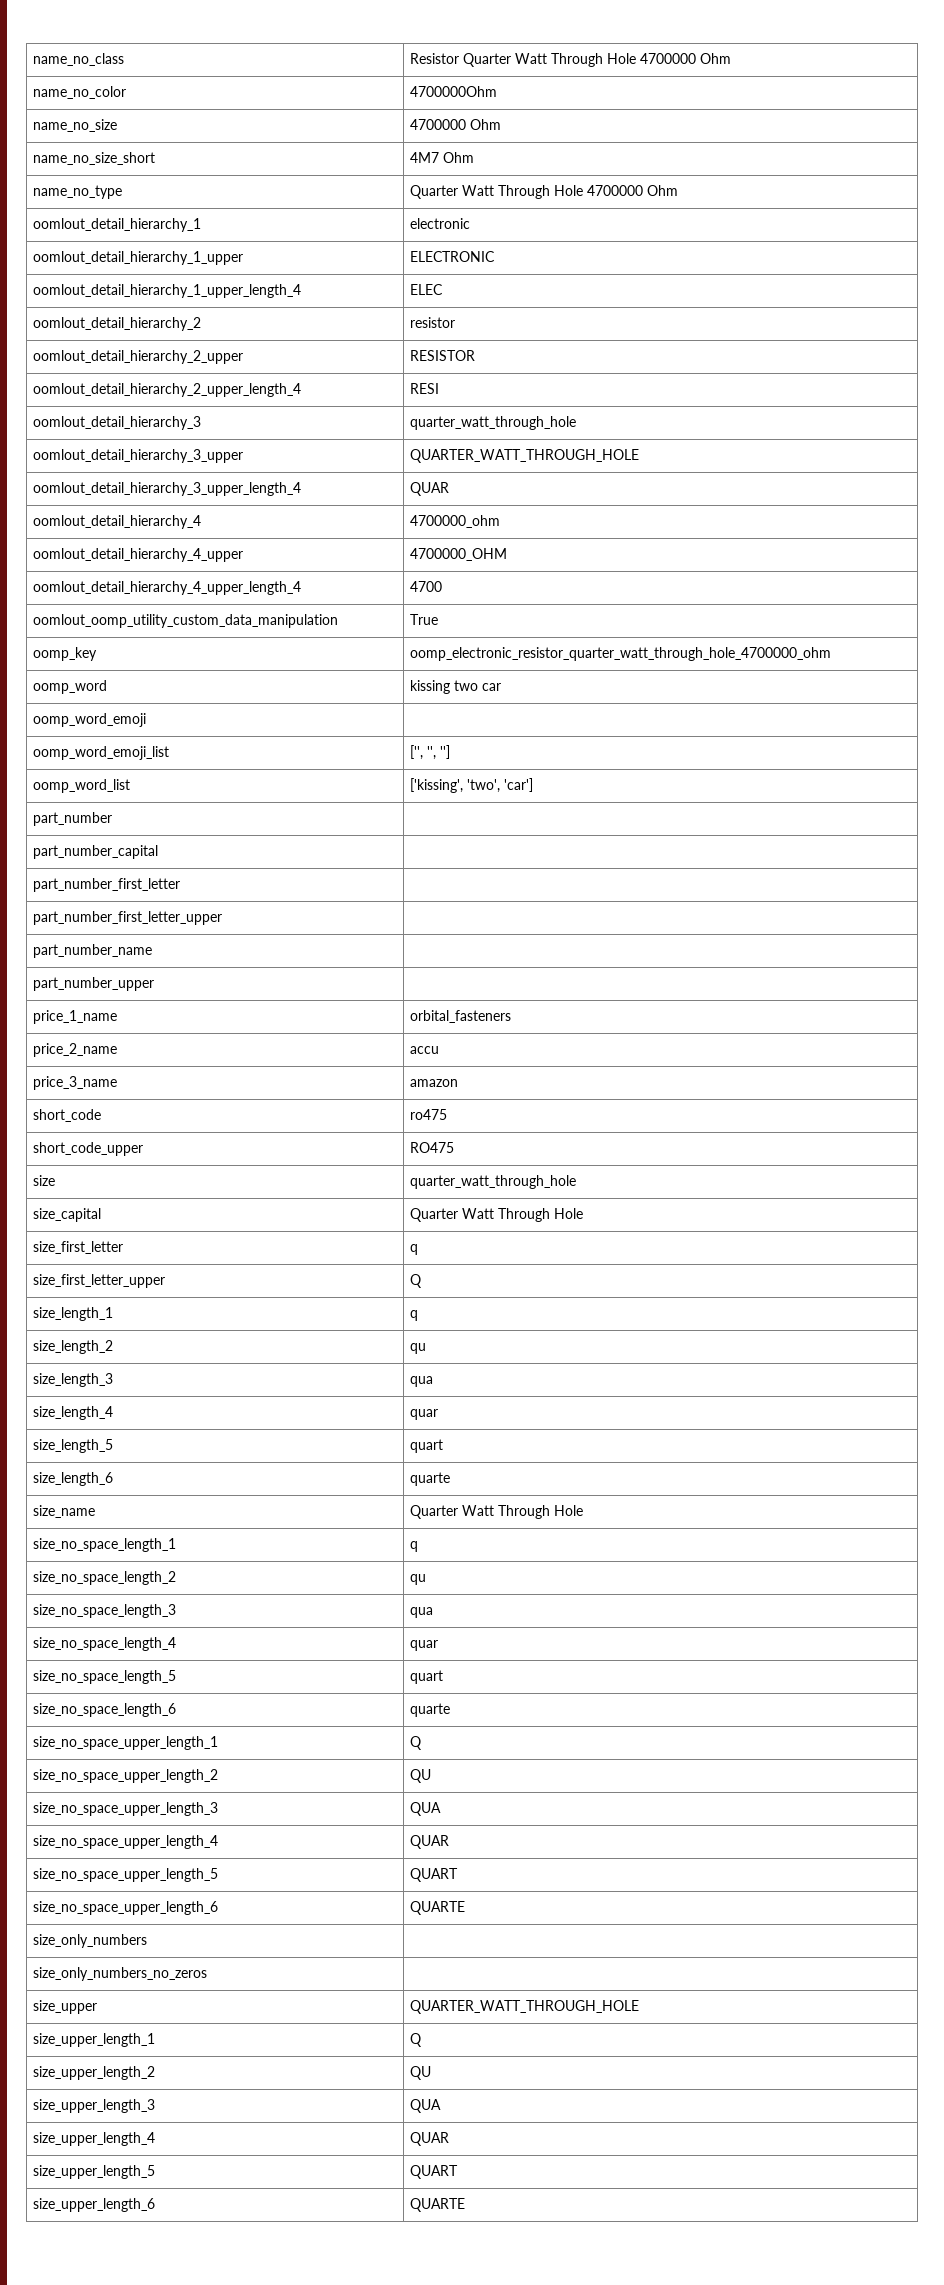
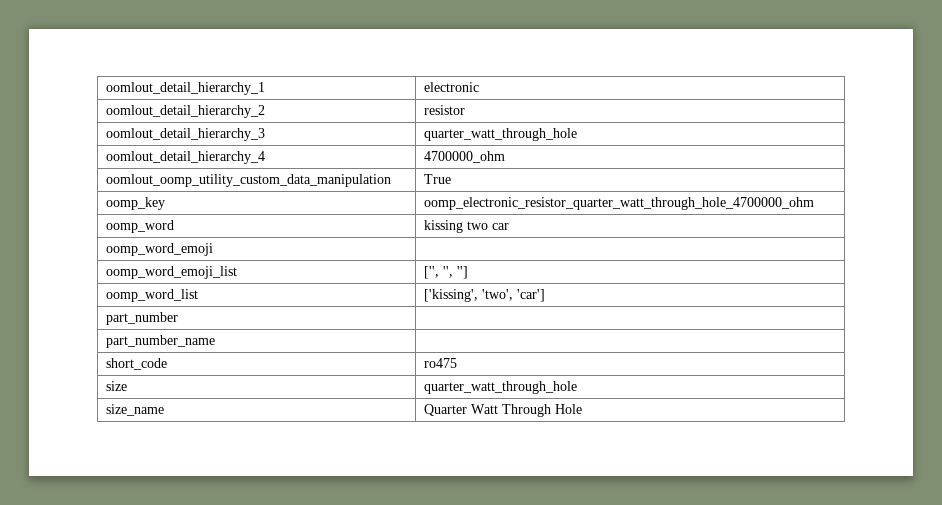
- name_no_class | Resistor Quarter Watt Through Hole 4700000 Ohm
- name_no_color | 4700000Ohm
- name_no_size | 4700000 Ohm
- name_no_size_short | 4M7 Ohm
- name_no_type | Quarter Watt Through Hole 4700000 Ohm
  oomlout_detail_hierarchy_1 | electronic
- oomlout_detail_hierarchy_1_upper | ELECTRONIC
- oomlout_detail_hierarchy_1_upper_length_4 | ELEC
  oomlout_detail_hierarchy_2 | resistor
- oomlout_detail_hierarchy_2_upper | RESISTOR
- oomlout_detail_hierarchy_2_upper_length_4 | RESI
  oomlout_detail_hierarchy_3 | quarter_watt_through_hole
- oomlout_detail_hierarchy_3_upper | QUARTER_WATT_THROUGH_HOLE
- oomlout_detail_hierarchy_3_upper_length_4 | QUAR
  oomlout_detail_hierarchy_4 | 4700000_ohm
- oomlout_detail_hierarchy_4_upper | 4700000_OHM
- oomlout_detail_hierarchy_4_upper_length_4 | 4700
- part_number_capital |
- part_number_first_letter |
- part_number_first_letter_upper |
  part_number_name |
- part_number_upper |
- price_1_name | orbital_fasteners
- price_2_name | accu
- price_3_name | amazon
- short_code_upper | RO475
- size_capital | Quarter Watt Through Hole
- size_first_letter | q
- size_first_letter_upper | Q
- size_length_1 | q
- size_length_2 | qu
- size_length_3 | qua
- size_length_4 | quar
- size_length_5 | quart
- size_length_6 | quarte
- size_no_space_length_1 | q
- size_no_space_length_2 | qu
- size_no_space_length_3 | qua
- size_no_space_length_4 | quar
- size_no_space_length_5 | quart
- size_no_space_length_6 | quarte
- size_no_space_upper_length_1 | Q
- size_no_space_upper_length_2 | QU
- size_no_space_upper_length_3 | QUA
- size_no_space_upper_length_4 | QUAR
- size_no_space_upper_length_5 | QUART
- size_no_space_upper_length_6 | QUARTE
- size_only_numbers |
- size_only_numbers_no_zeros |
- size_upper | QUARTER_WATT_THROUGH_HOLE
- size_upper_length_1 | Q
- size_upper_length_2 | QU
- size_upper_length_3 | QUA
- size_upper_length_4 | QUAR
- size_upper_length_5 | QUART
- size_upper_length_6 | QUARTE

